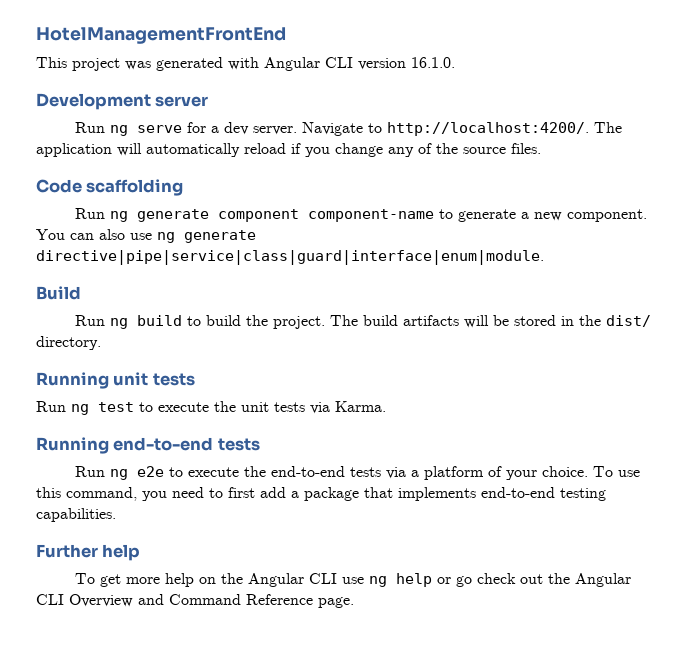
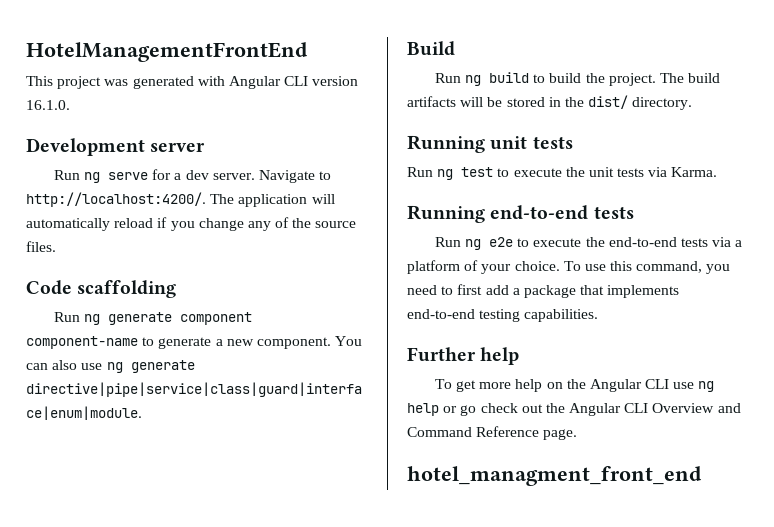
+ hotel_managment_front_end

